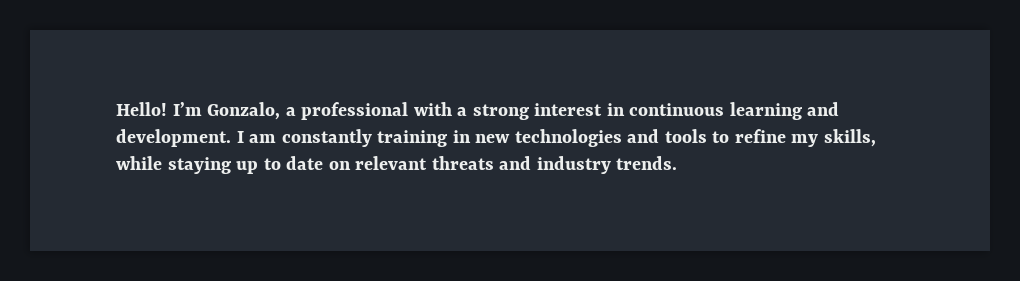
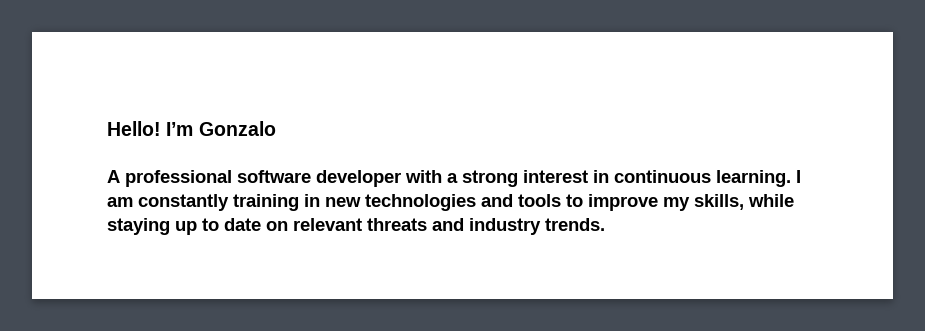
- I’m Gonzalo, a professional with a strong interest in continuous learning and development.
+ I’m Gonzalo
+ A professional software developer with a strong interest in continuous learning.
- I am constantly training in new technologies and tools to refine my skills, while staying up to date on relevant threats and industry trends.
+ I am constantly training in new technologies and tools to improve my skills, while staying up to date on relevant threats and industry trends.

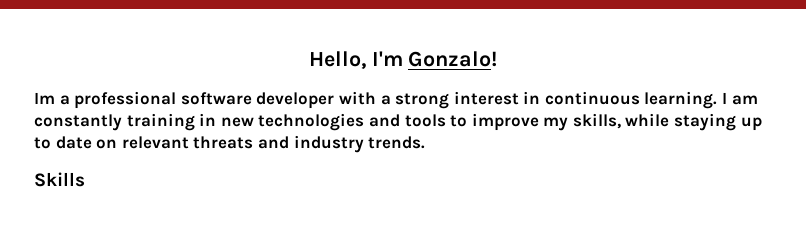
- Hello! I’m Gonzalo
- A professional software developer with a strong interest in continuous learning.
+ Hello, I'm Gonzalo!
+ Im a professional software developer with a strong interest in continuous learning.
+ Skills

